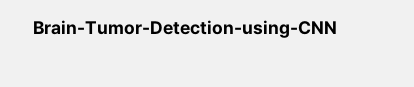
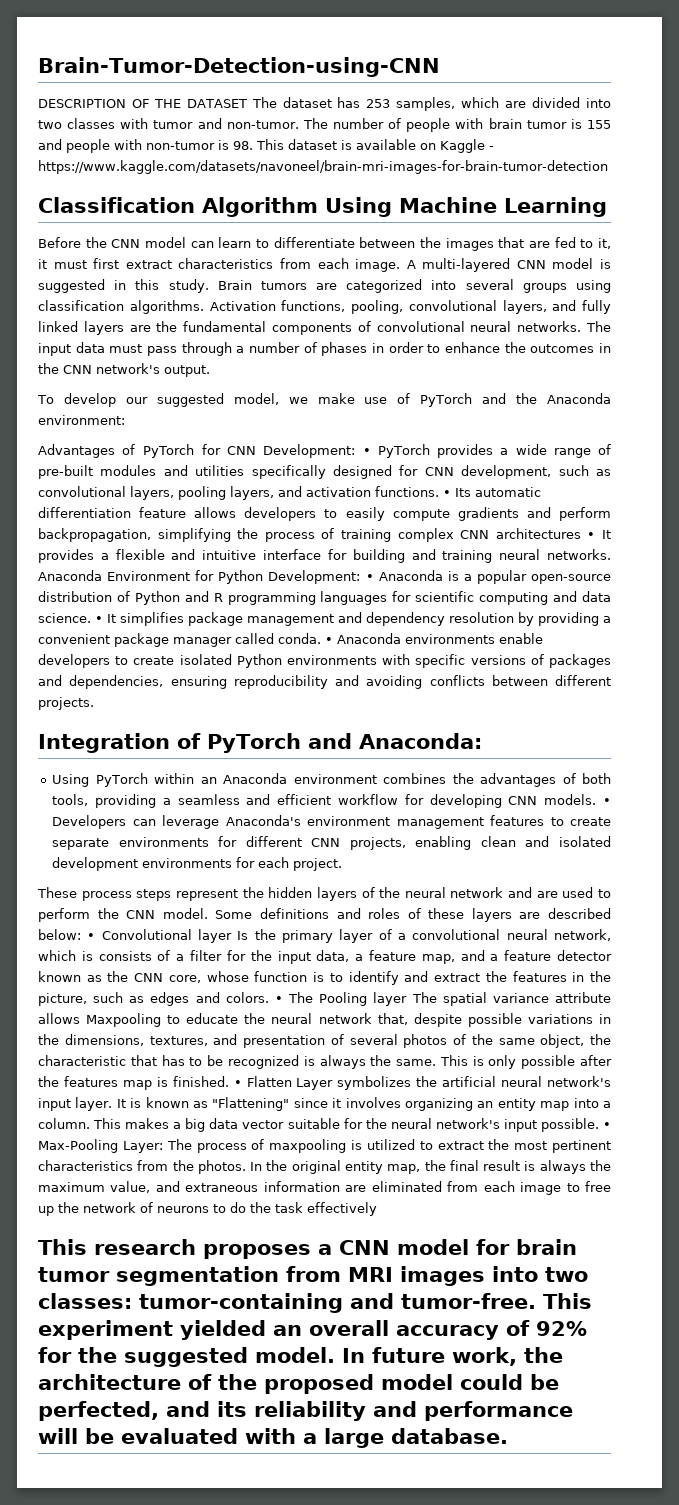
+ DESCRIPTION OF THE DATASET The dataset has 253 samples, which are divided into two classes with tumor and non-tumor. The number of people with brain tumor is 155 and people with non-tumor is 98. This dataset is available on Kaggle - https://www.kaggle.com/datasets/navoneel/brain-mri-images-for-brain-tumor-detection
+ Classification Algorithm Using Machine Learning
+ Before the CNN model can learn to differentiate between the images that are fed to it, it must first extract characteristics from each image. A multi-layered CNN model is suggested in this study. Brain tumors are categorized into several groups using classification algorithms. Activation functions, pooling, convolutional layers, and fully linked layers are the fundamental components of convolutional neural networks. The input data must pass through a number of phases in order to enhance the outcomes in the CNN network's output.
+ To develop our suggested model, we make use of PyTorch and the Anaconda environment:
+ Advantages of PyTorch for CNN Development: • PyTorch provides a wide range of pre-built modules and utilities specifically designed for CNN development, such as convolutional layers, pooling layers, and activation functions. • Its automatic differentiation feature allows developers to easily compute gradients and perform backpropagation, simplifying the process of training complex CNN architectures • It provides a flexible and intuitive interface for building and training neural networks. Anaconda Environment for Python Development: • Anaconda is a popular open-source distribution of Python and R programming languages for scientific computing and data science. • It simplifies package management and dependency resolution by providing a convenient package manager called conda. • Anaconda environments enable developers to create isolated Python environments with specific versions of packages and dependencies, ensuring reproducibility and avoiding conflicts between different projects.
+ Integration of PyTorch and Anaconda:
+ Using PyTorch within an Anaconda environment combines the advantages of both tools, providing a seamless and efficient workflow for developing CNN models. • Developers can leverage Anaconda's environment management features to create separate environments for different CNN projects, enabling clean and isolated development environments for each project.
+ These process steps represent the hidden layers of the neural network and are used to perform the CNN model. Some definitions and roles of these layers are described below: • Convolutional layer Is the primary layer of a convolutional neural network, which is consists of a filter for the input data, a feature map, and a feature detector known as the CNN core, whose function is to identify and extract the features in the picture, such as edges and colors. • The Pooling layer The spatial variance attribute allows Maxpooling to educate the neural network that, despite possible variations in the dimensions, textures, and presentation of several photos of the same object, the characteristic that has to be recognized is always the same. This is only possible after the features map is finished. • Flatten Layer symbolizes the artificial neural network's input layer. It is known as "Flattening" since it involves organizing an entity map into a column. This makes a big data vector suitable for the neural network's input possible. • Max-Pooling Layer: The process of maxpooling is utilized to extract the most pertinent characteristics from the photos. In the original entity map, the final result is always the maximum value, and extraneous information are eliminated from each image to free up the network of neurons to do the task effectively
+ This research proposes a CNN model for brain tumor segmentation from MRI images into two classes: tumor-containing and tumor-free. This experiment yielded an overall accuracy of 92% for the suggested model. In future work, the architecture of the proposed model could be perfected, and its reliability and performance will be evaluated with a large database.

